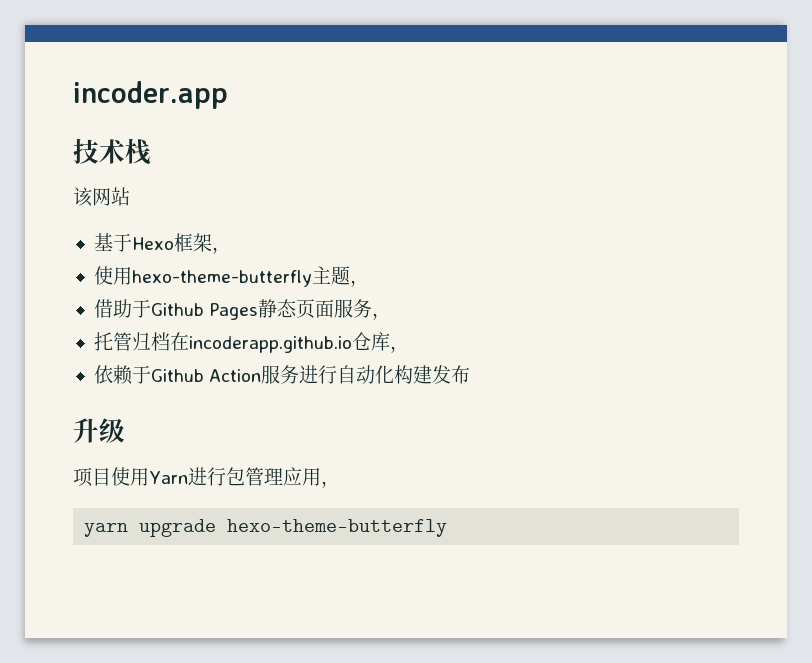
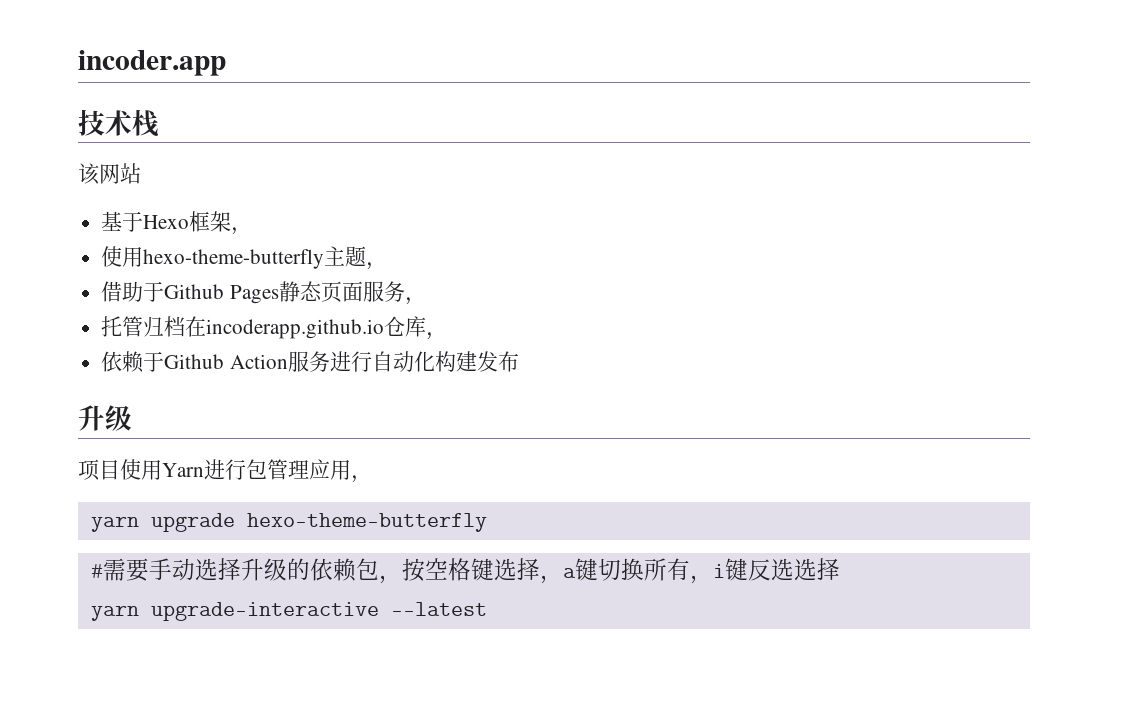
+ #需要手动选择升级的依赖包，按空格键选择，a键切换所有，i键反选选择
+ yarn upgrade-interactive --latest

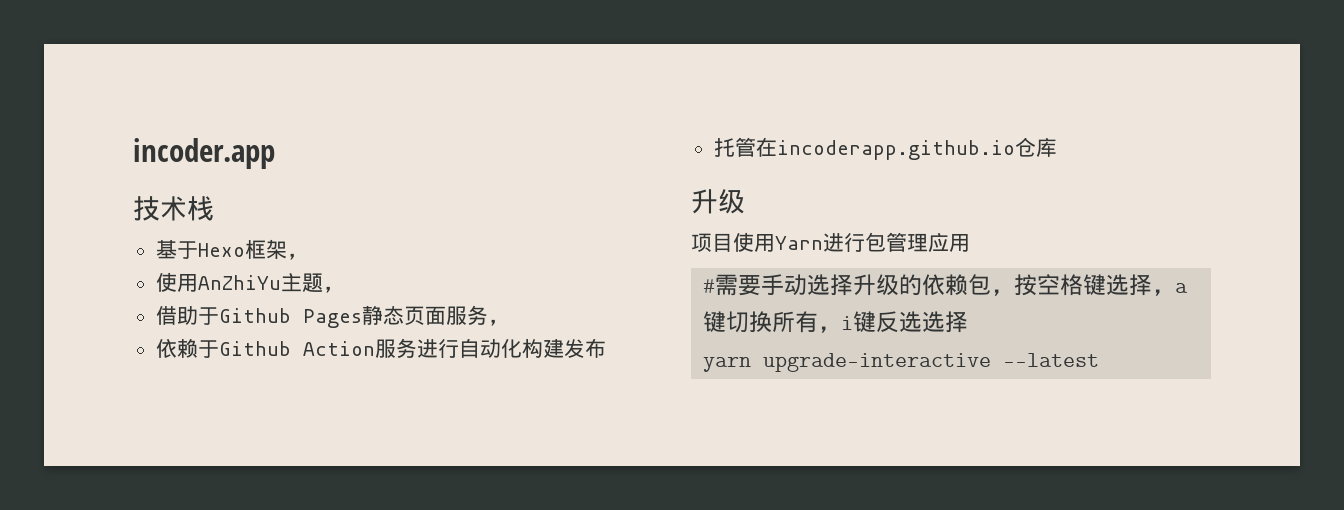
- 该网站
- 使用hexo-theme-butterfly主题，
+ 使用AnZhiYu主题，
- 托管归档在incoderapp.github.io仓库，
+ 托管在incoderapp.github.io仓库
- 项目使用Yarn进行包管理应用，
- yarn upgrade hexo-theme-butterfly
+ 项目使用Yarn进行包管理应用

